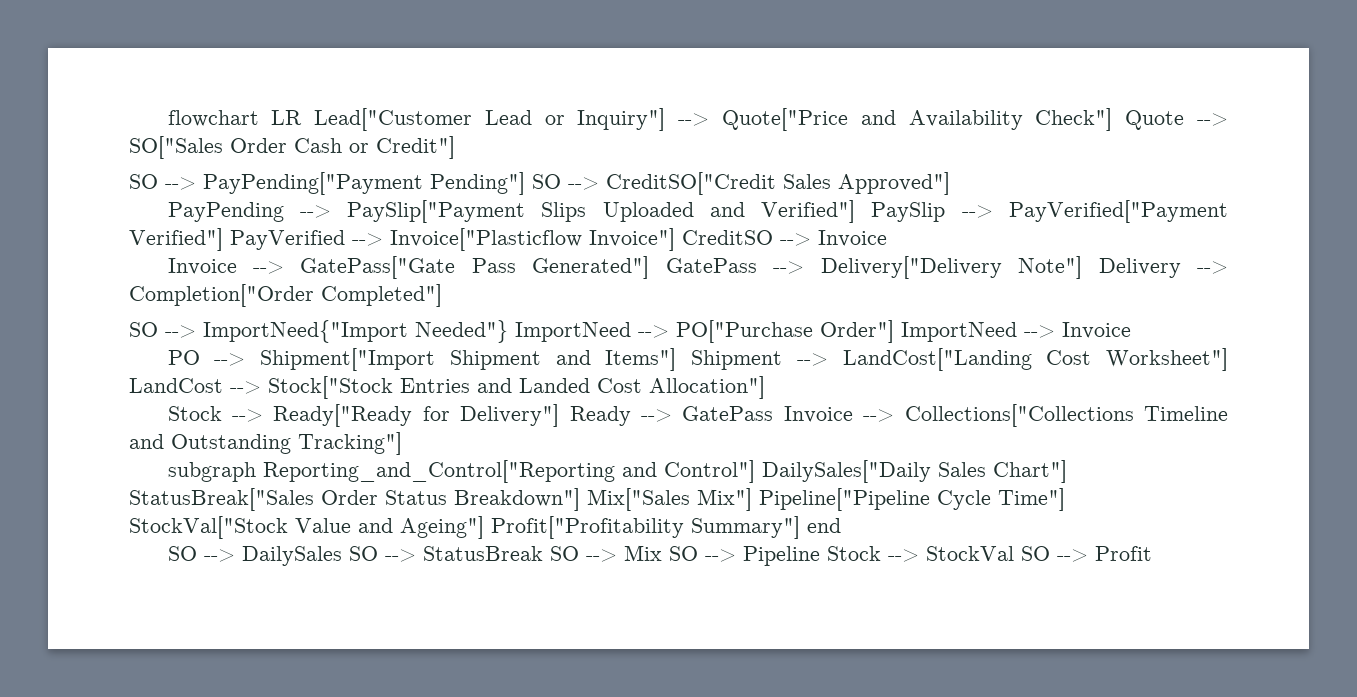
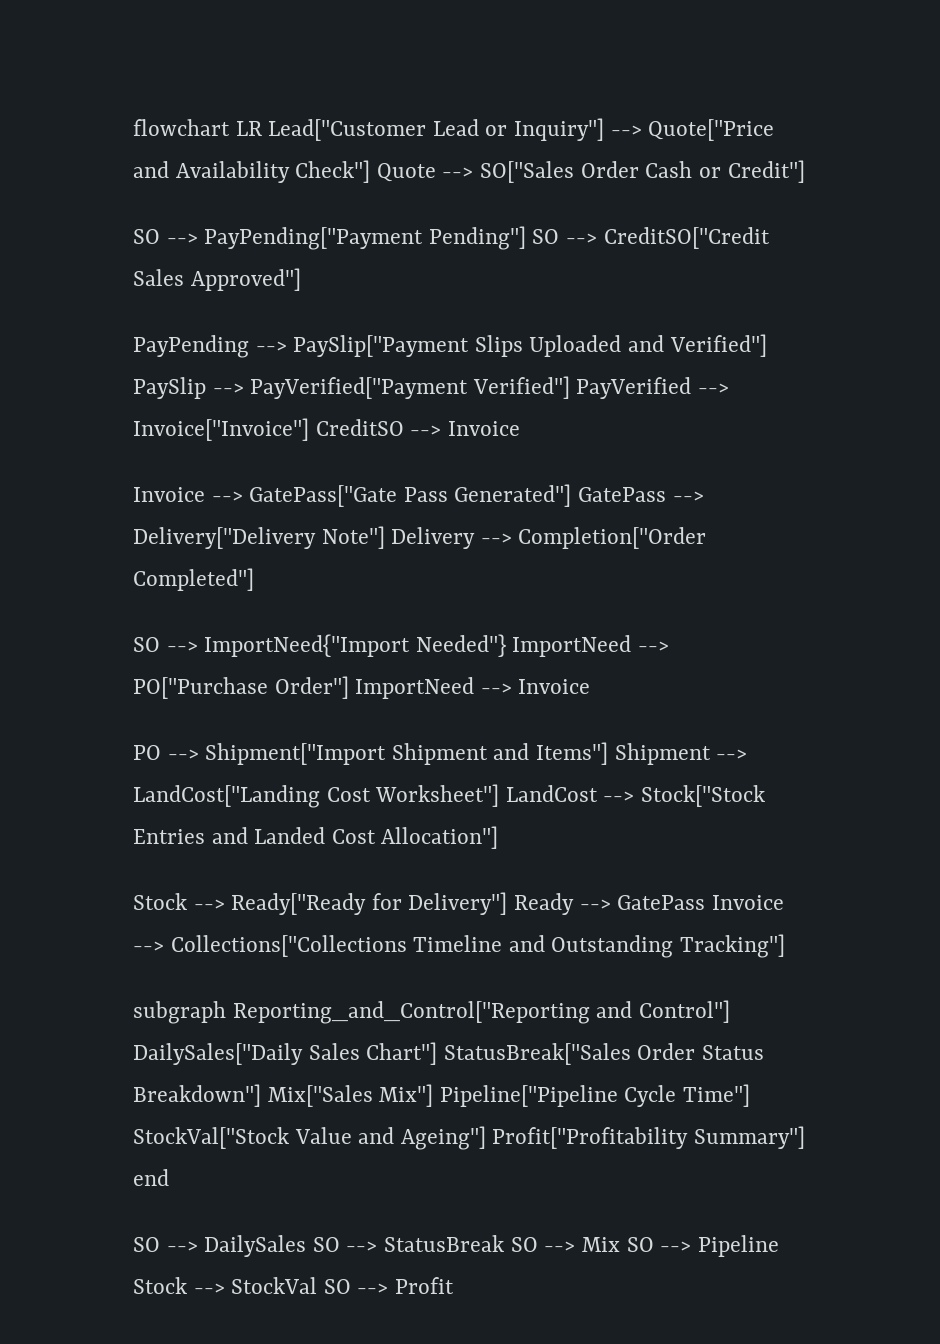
- PayPending --> PaySlip["Payment Slips Uploaded and Verified"] PaySlip --> PayVerified["Payment Verified"] PayVerified --> Invoice["Plasticflow Invoice"] CreditSO --> Invoice
+ PayPending --> PaySlip["Payment Slips Uploaded and Verified"] PaySlip --> PayVerified["Payment Verified"] PayVerified --> Invoice["Invoice"] CreditSO --> Invoice

